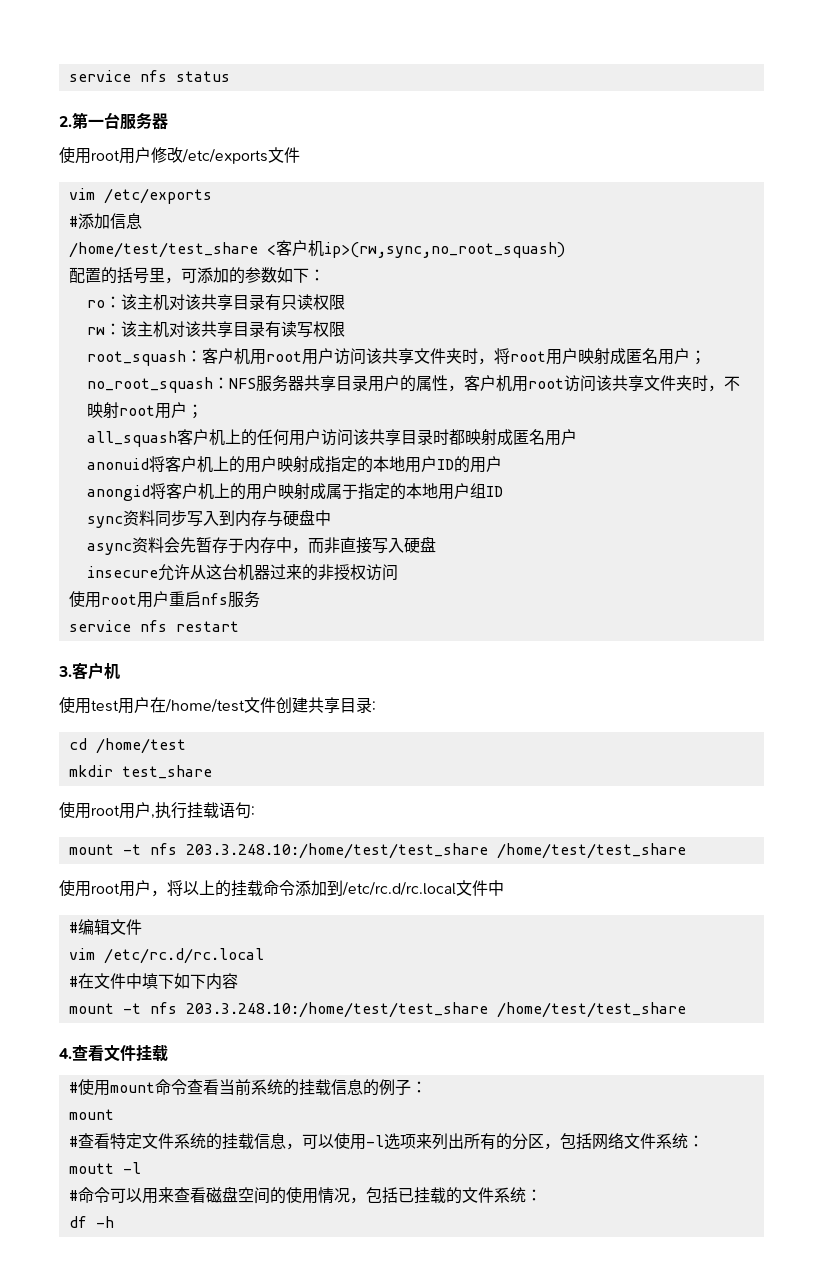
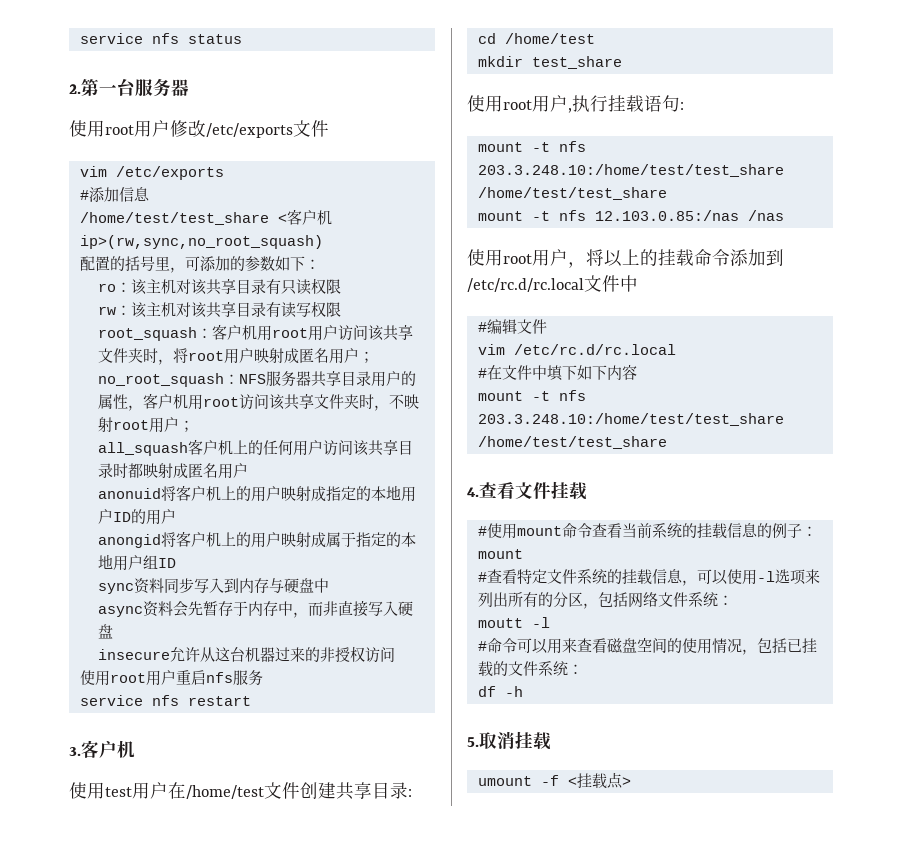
+ mount -t nfs 12.103.0.85:/nas /nas
+ 5.取消挂载
+ umount -f <挂载点>

